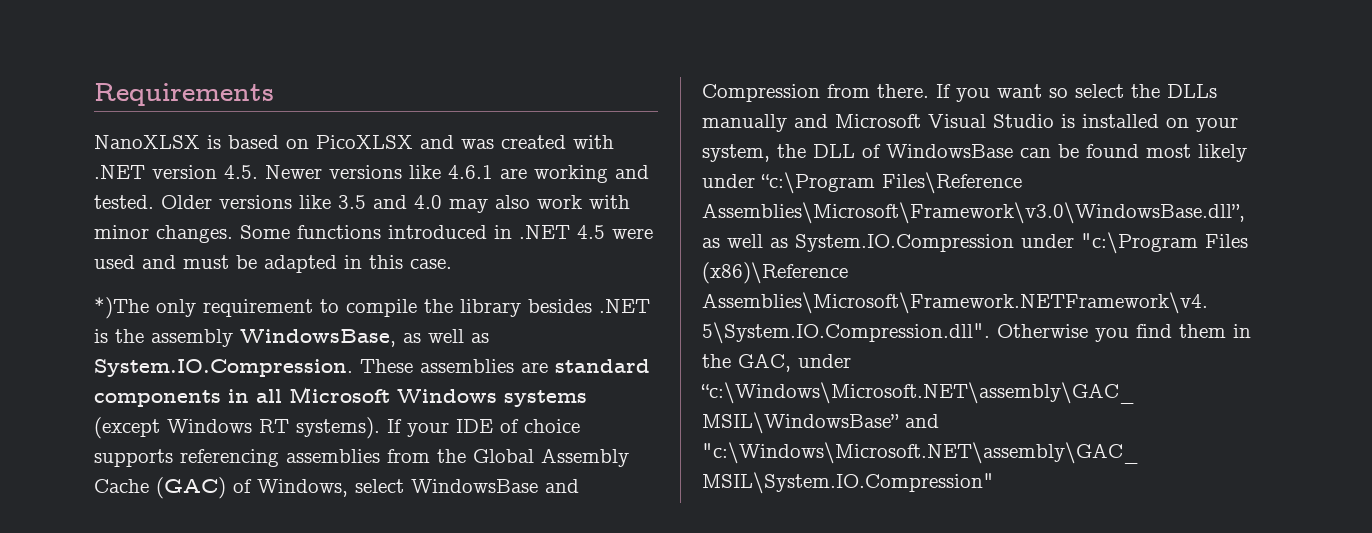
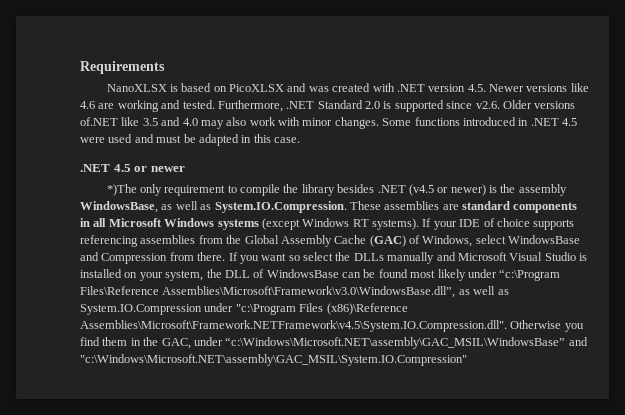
- NanoXLSX is based on PicoXLSX and was created with .NET version 4.5. Newer versions like 4.6.1 are working and tested.
+ NanoXLSX is based on PicoXLSX and was created with .NET version 4.5. Newer versions like 4.6 are working and tested.
- Older versions like 3.5 and 4.0 may also work with minor changes.
+ Furthermore, .NET Standard 2.0 is supported since v2.6. Older versions of.NET like 3.5 and 4.0 may also work with minor changes.
+ .NET 4.5 or newer
- *)The only requirement to compile the library besides .NET is the assembly WindowsBase, as well as System.IO.Compression. These assemblies are standard components in all Microsoft Windows systems (except Windows RT systems).
+ *)The only requirement to compile the library besides .NET (v4.5 or newer) is the assembly WindowsBase, as well as System.IO.Compression. These assemblies are standard components in all Microsoft Windows systems (except Windows RT systems).

